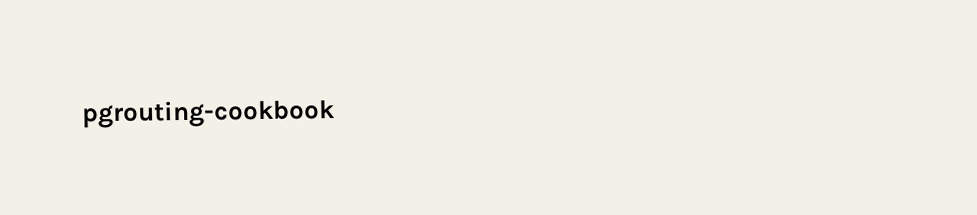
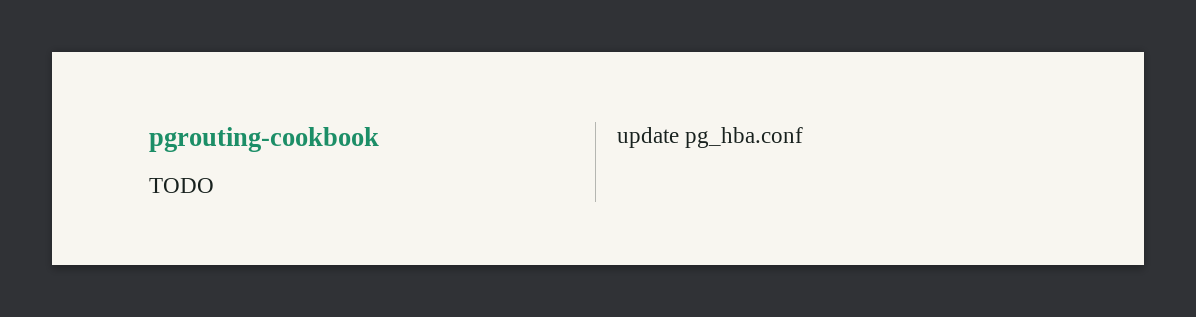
+ TODO
+ update pg_hba.conf

